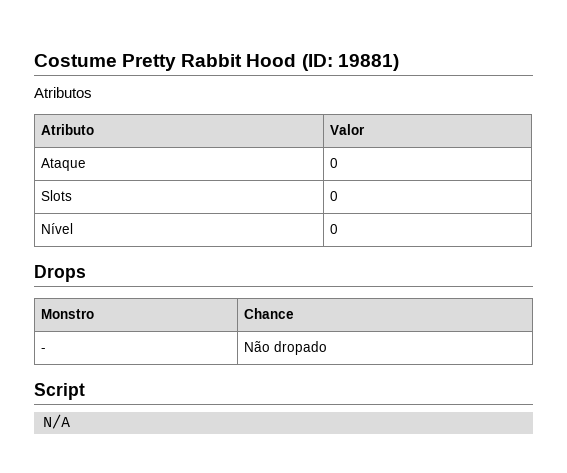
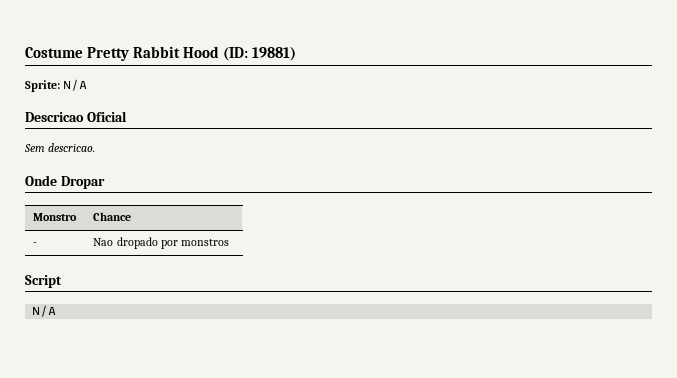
- Atributos
- Atributo | Valor
- Ataque | 0
- Slots | 0
- Nível | 0
- Drops
+ Sprite: N/A
+ Descricao Oficial
+ Sem descricao.
+ Onde Dropar
- - | Não dropado
+ - | Nao dropado por monstros

